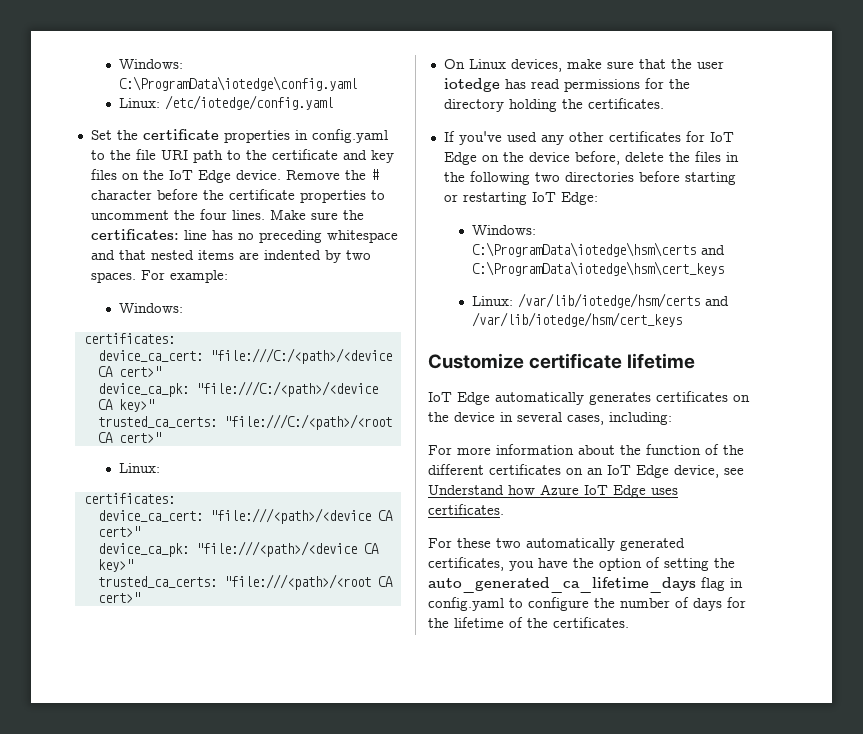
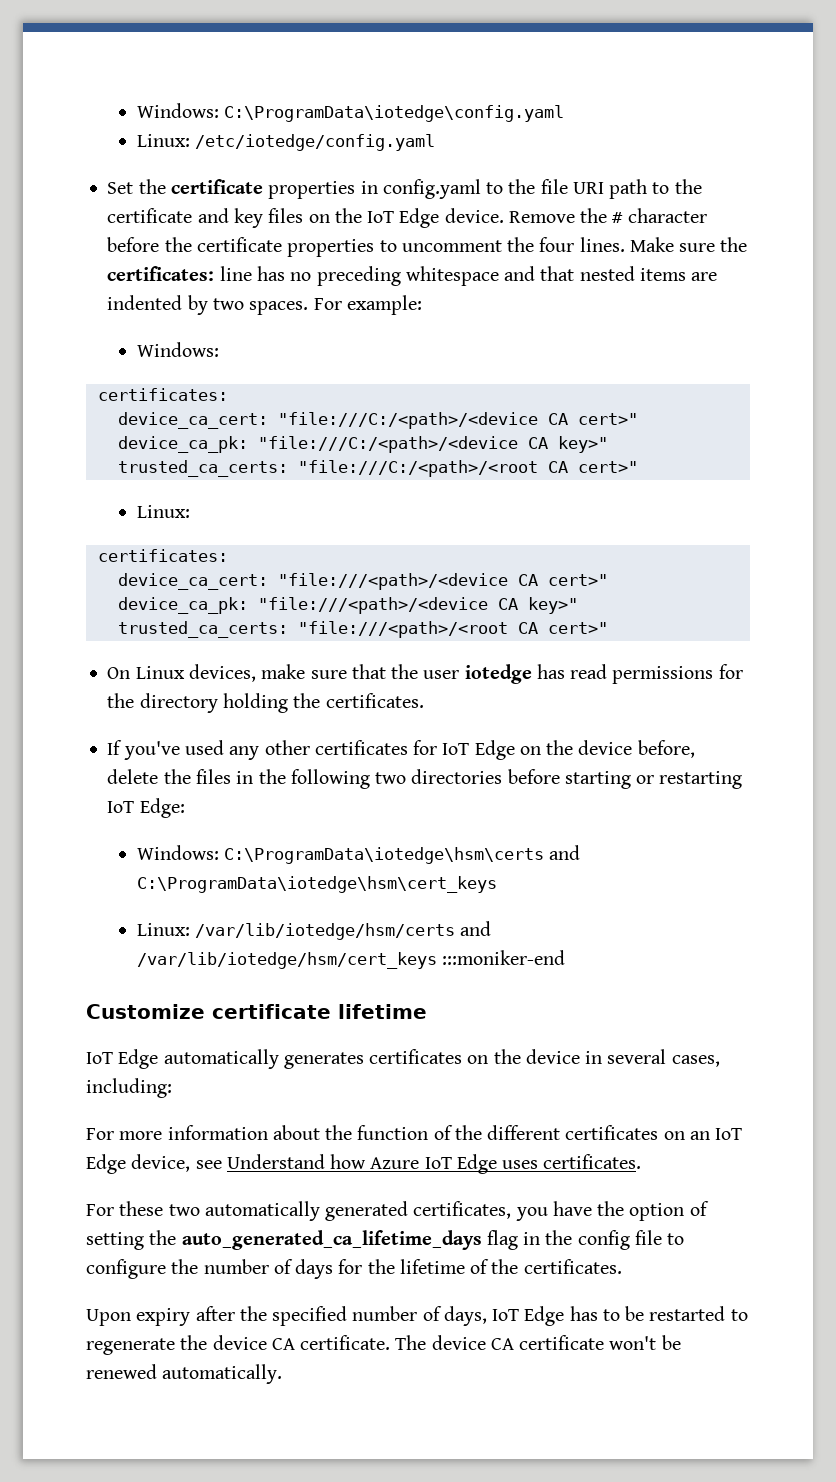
- Linux: /var/lib/iotedge/hsm/certs and /var/lib/iotedge/hsm/cert_keys
+ Linux: /var/lib/iotedge/hsm/certs and /var/lib/iotedge/hsm/cert_keys :::moniker-end
- For these two automatically generated certificates, you have the option of setting the auto_generated_ca_lifetime_days flag in config.yaml to configure the number of days for the lifetime of the certificates.
+ For these two automatically generated certificates, you have the option of setting the auto_generated_ca_lifetime_days flag in the config file to configure the number of days for the lifetime of the certificates.
+ Upon expiry after the specified number of days, IoT Edge has to be restarted to regenerate the device CA certificate. The device CA certificate won't be renewed automatically.

